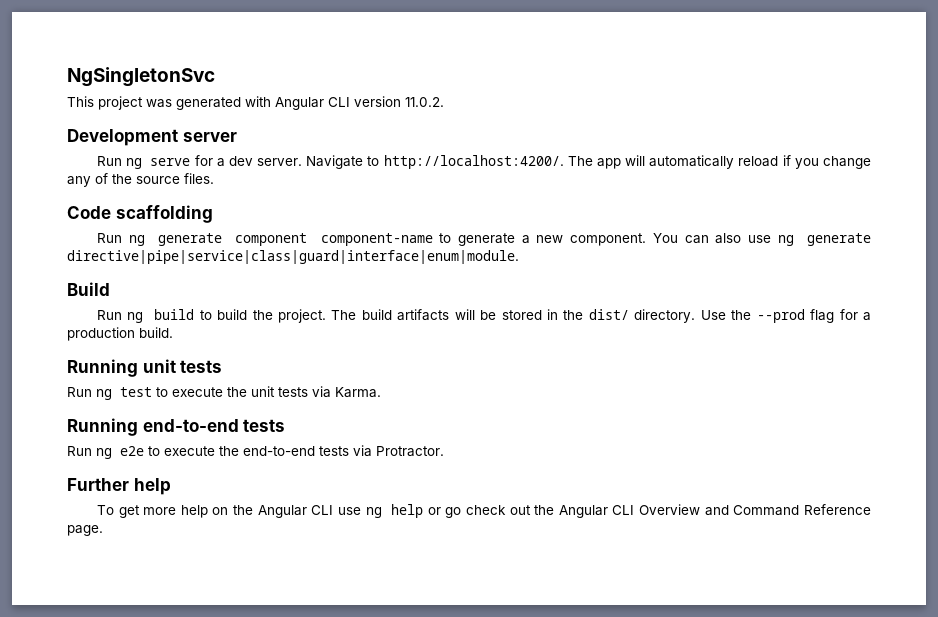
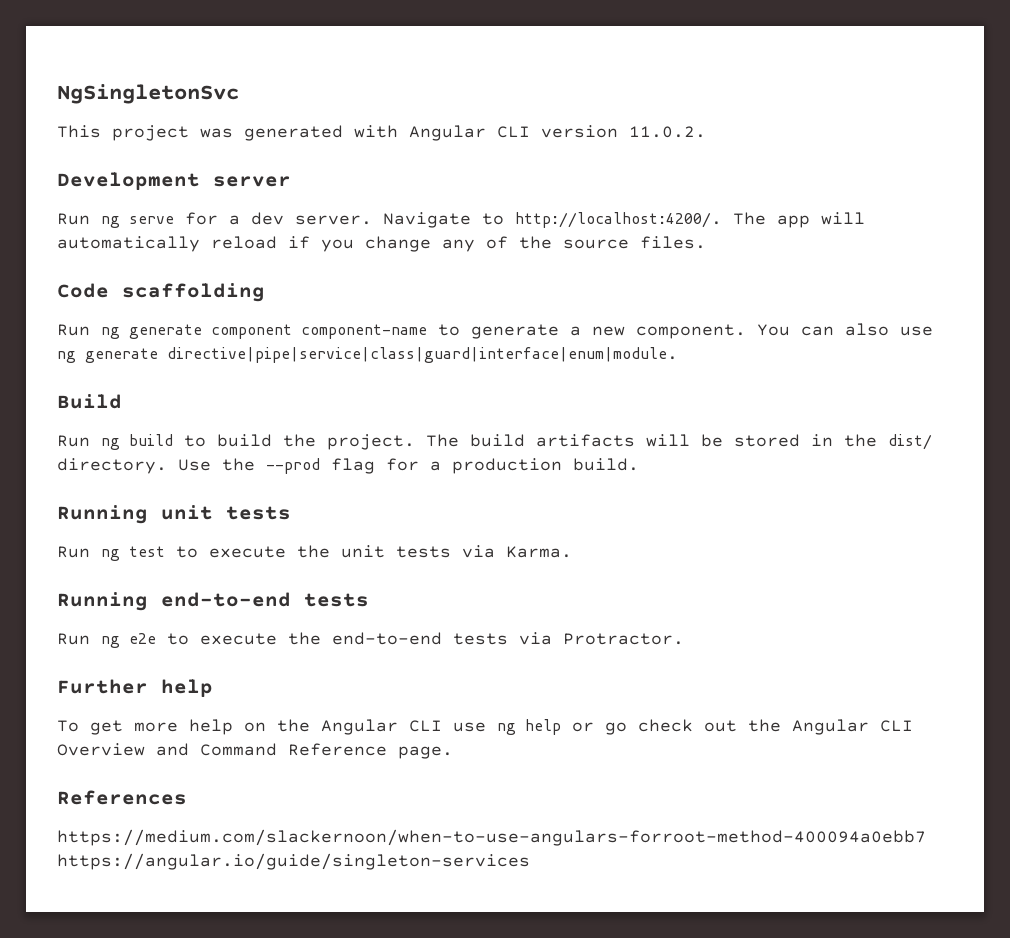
+ References
+ https://medium.com/slackernoon/when-to-use-angulars-forroot-method-400094a0ebb7 https://angular.io/guide/singleton-services

